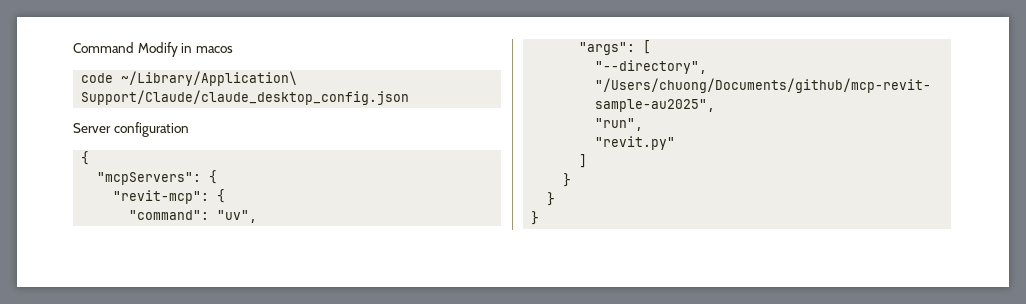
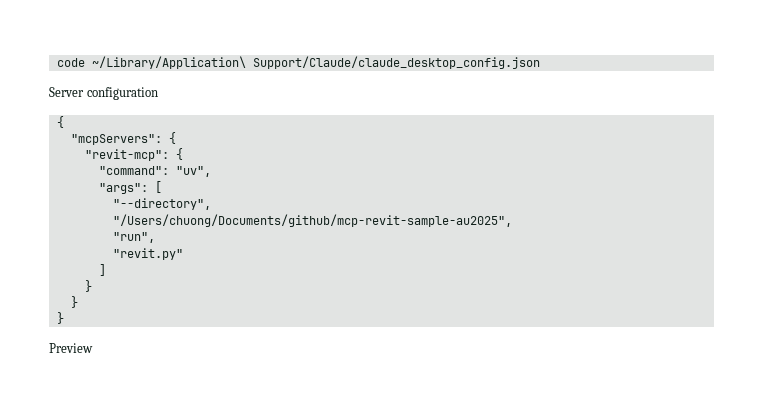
- Command Modify in macos
+ Preview

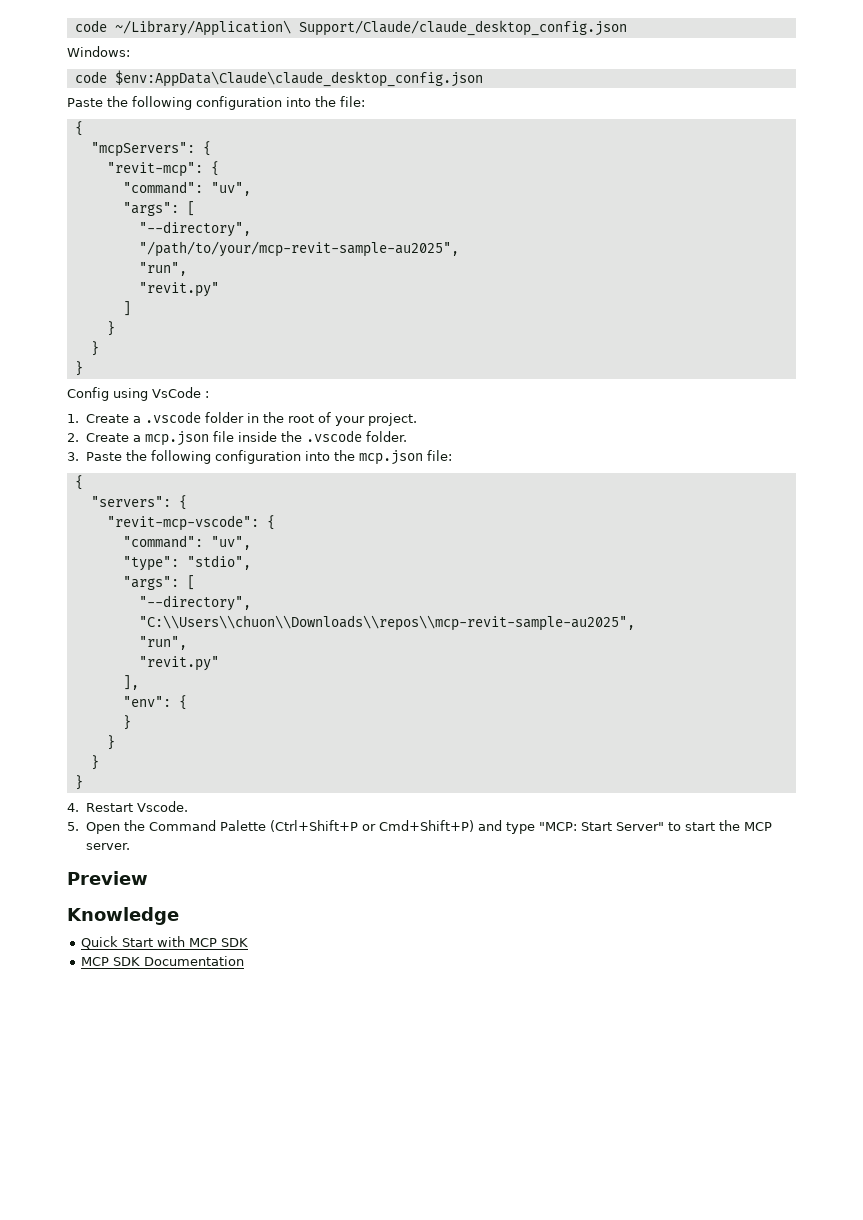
- Server configuration
+ Windows:
+ code $env:AppData\Claude\claude_desktop_config.json
+ Paste the following configuration into the file:
- "/Users/chuong/Documents/github/mcp-revit-sample-au2025",
+ "/path/to/your/mcp-revit-sample-au2025",
+ Config using VsCode :
+ 1. Create a .vscode folder in the root of your project.
+ 2. Create a mcp.json file inside the .vscode folder.
+ 3. Paste the following configuration into the mcp.json file:
+ {
+ "servers": {
+ "revit-mcp-vscode": {
+ "command": "uv",
+ "type": "stdio",
+ "args": [
+ "--directory",
+ "C:\\Users\\chuon\\Downloads\\repos\\mcp-revit-sample-au2025",
+ "run",
+ "revit.py"
+ ],
+ "env": {
+ }
+ }
+ }
+ }
+ 4. Restart Vscode.
+ 5. Open the Command Palette (Ctrl+Shift+P or Cmd+Shift+P) and type "MCP: Start Server" to start the MCP server.
  Preview
+ Knowledge
+ Quick Start with MCP SDK
+ MCP SDK Documentation

